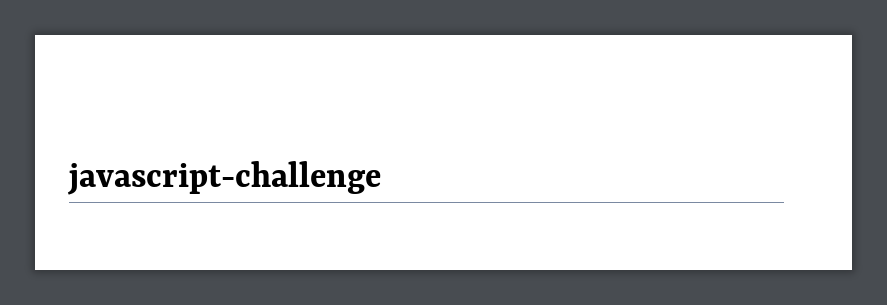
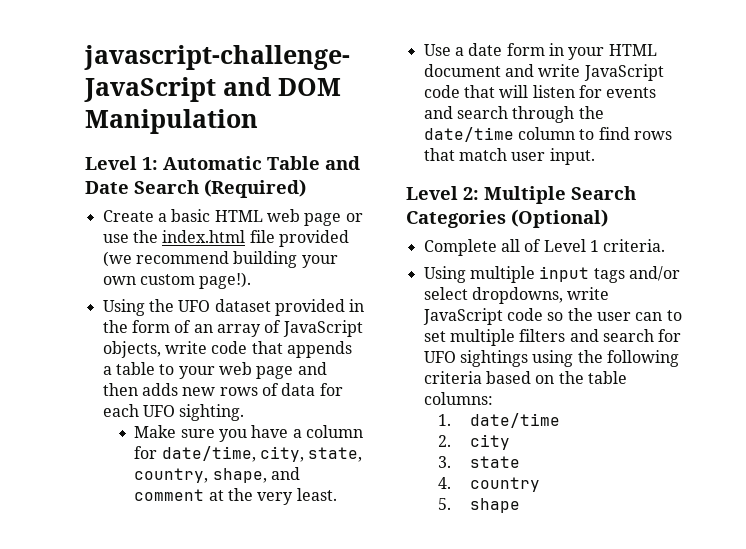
- javascript-challenge
+ javascript-challenge- JavaScript and DOM Manipulation
+ Level 1: Automatic Table and Date Search (Required)
+ Create a basic HTML web page or use the index.html file provided (we recommend building your own custom page!).
+ Using the UFO dataset provided in the form of an array of JavaScript objects, write code that appends a table to your web page and then adds new rows of data for each UFO sighting.
+ Make sure you have a column for date/time, city, state, country, shape, and comment at the very least.
+ Use a date form in your HTML document and write JavaScript code that will listen for events and search through the date/time column to find rows that match user input.
+ Level 2: Multiple Search Categories (Optional)
+ Complete all of Level 1 criteria.
+ Using multiple input tags and/or select dropdowns, write JavaScript code so the user can to set multiple filters and search for UFO sightings using the following criteria based on the table columns:
+ 1. date/time
+ 2. city
+ 3. state
+ 4. country
+ 5. shape

